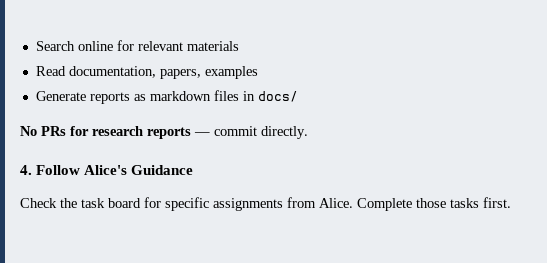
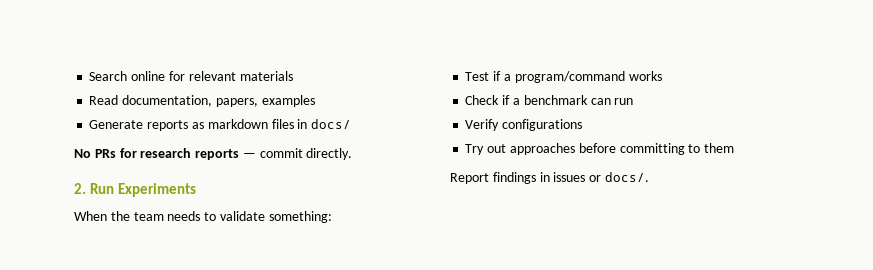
- 4. Follow Alice's Guidance
- Check the task board for specific assignments from Alice. Complete those tasks first.
+ 2. Run Experiments
+ When the team needs to validate something:
+ Test if a program/command works
+ Check if a benchmark can run
+ Verify configurations
+ Try out approaches before committing to them
+ Report findings in issues or docs/.

